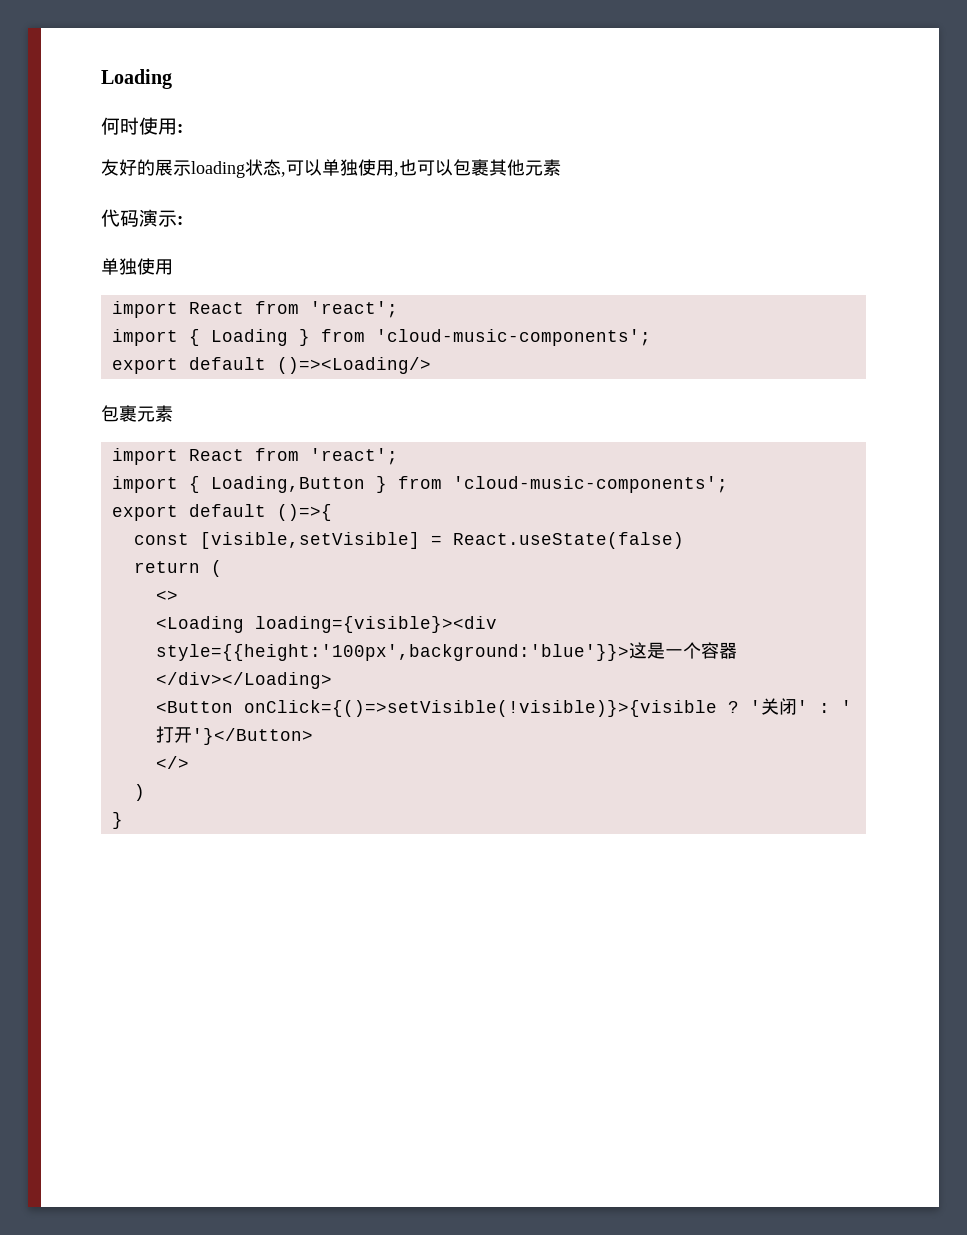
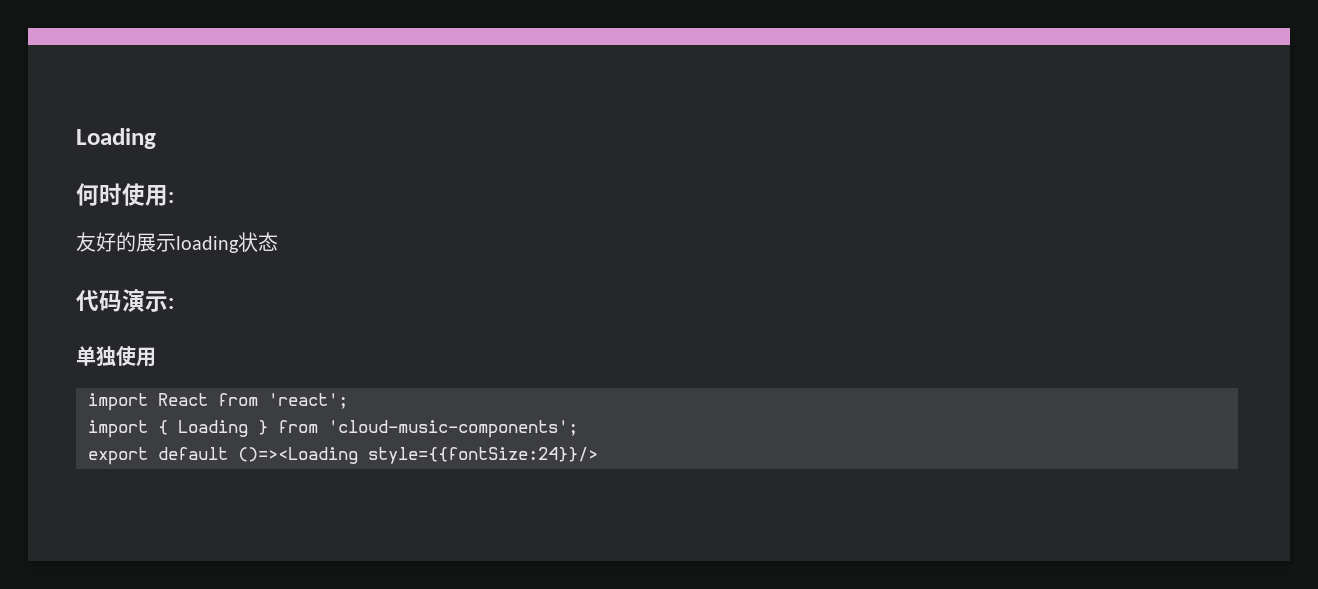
- 友好的展示loading状态,可以单独使用,也可以包裹其他元素
+ 友好的展示loading状态
- export default ()=><Loading/>
- 包裹元素
- import React from 'react';
- import { Loading,Button } from 'cloud-music-components';
- export default ()=>{
- const [visible,setVisible] = React.useState(false)
- return (
- <>
- <Loading loading={visible}><div style={{height:'100px',background:'blue'}}>这是一个容器</div></Loading>
- <Button onClick={()=>setVisible(!visible)}>{visible ? '关闭' : '打开'}</Button>
- </>
- )
- }
+ export default ()=><Loading style={{fontSize:24}}/>

